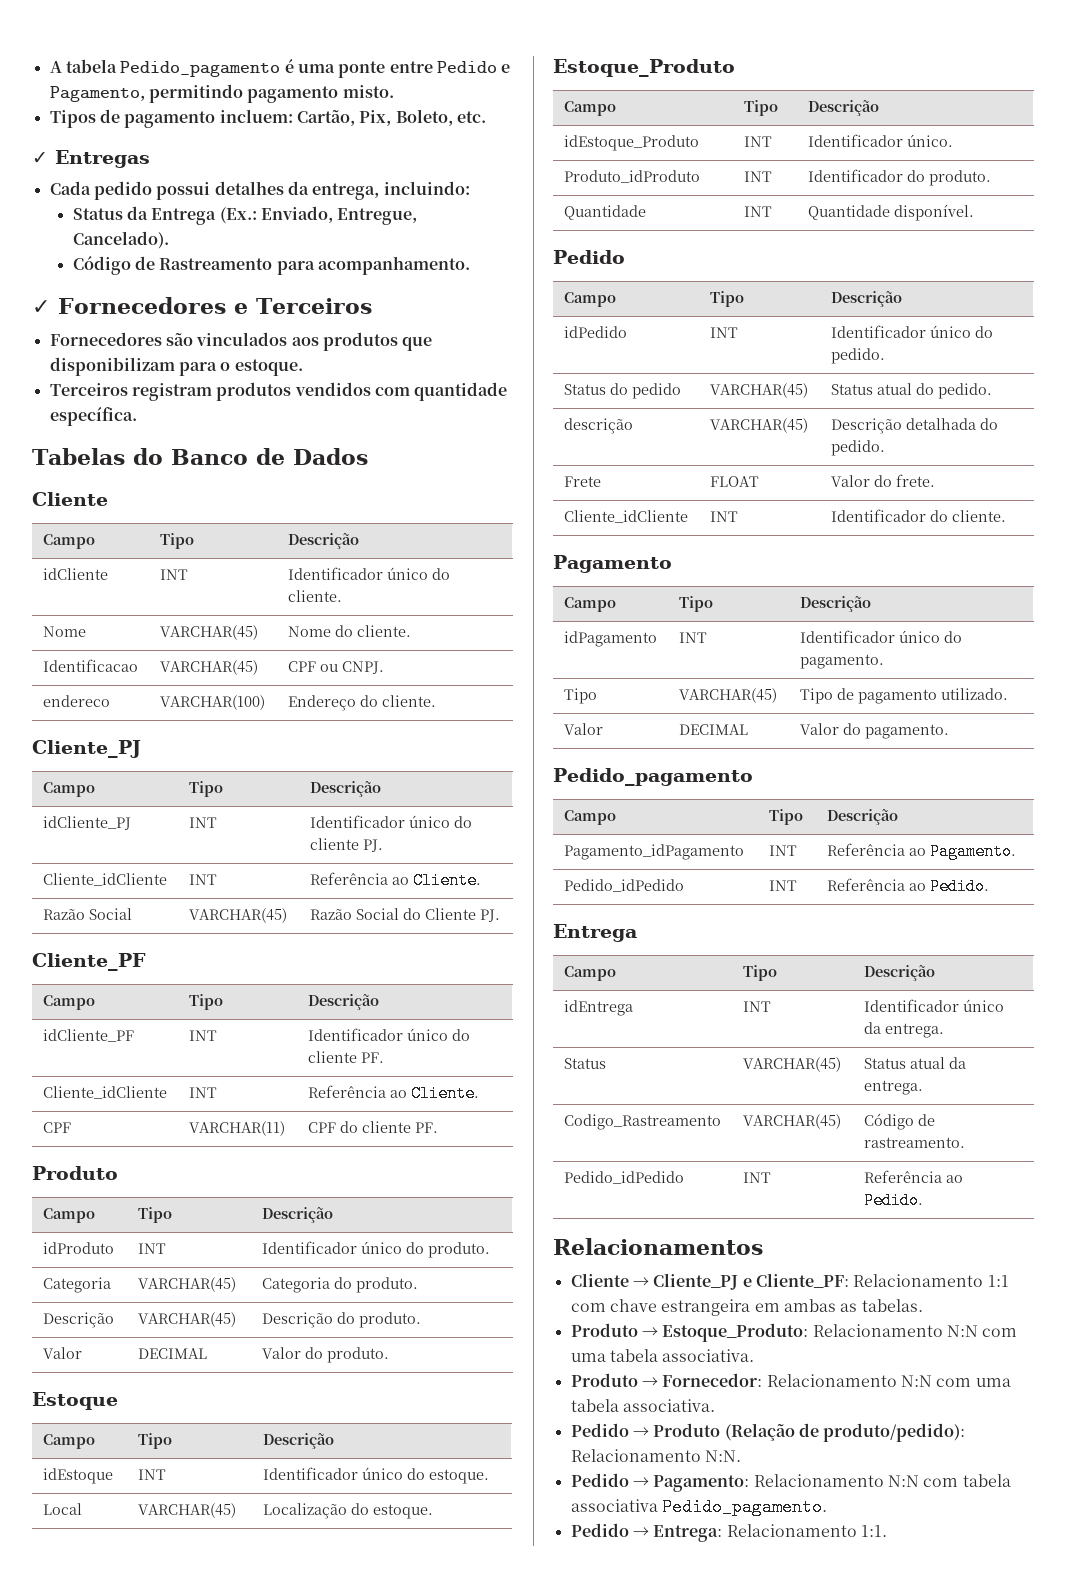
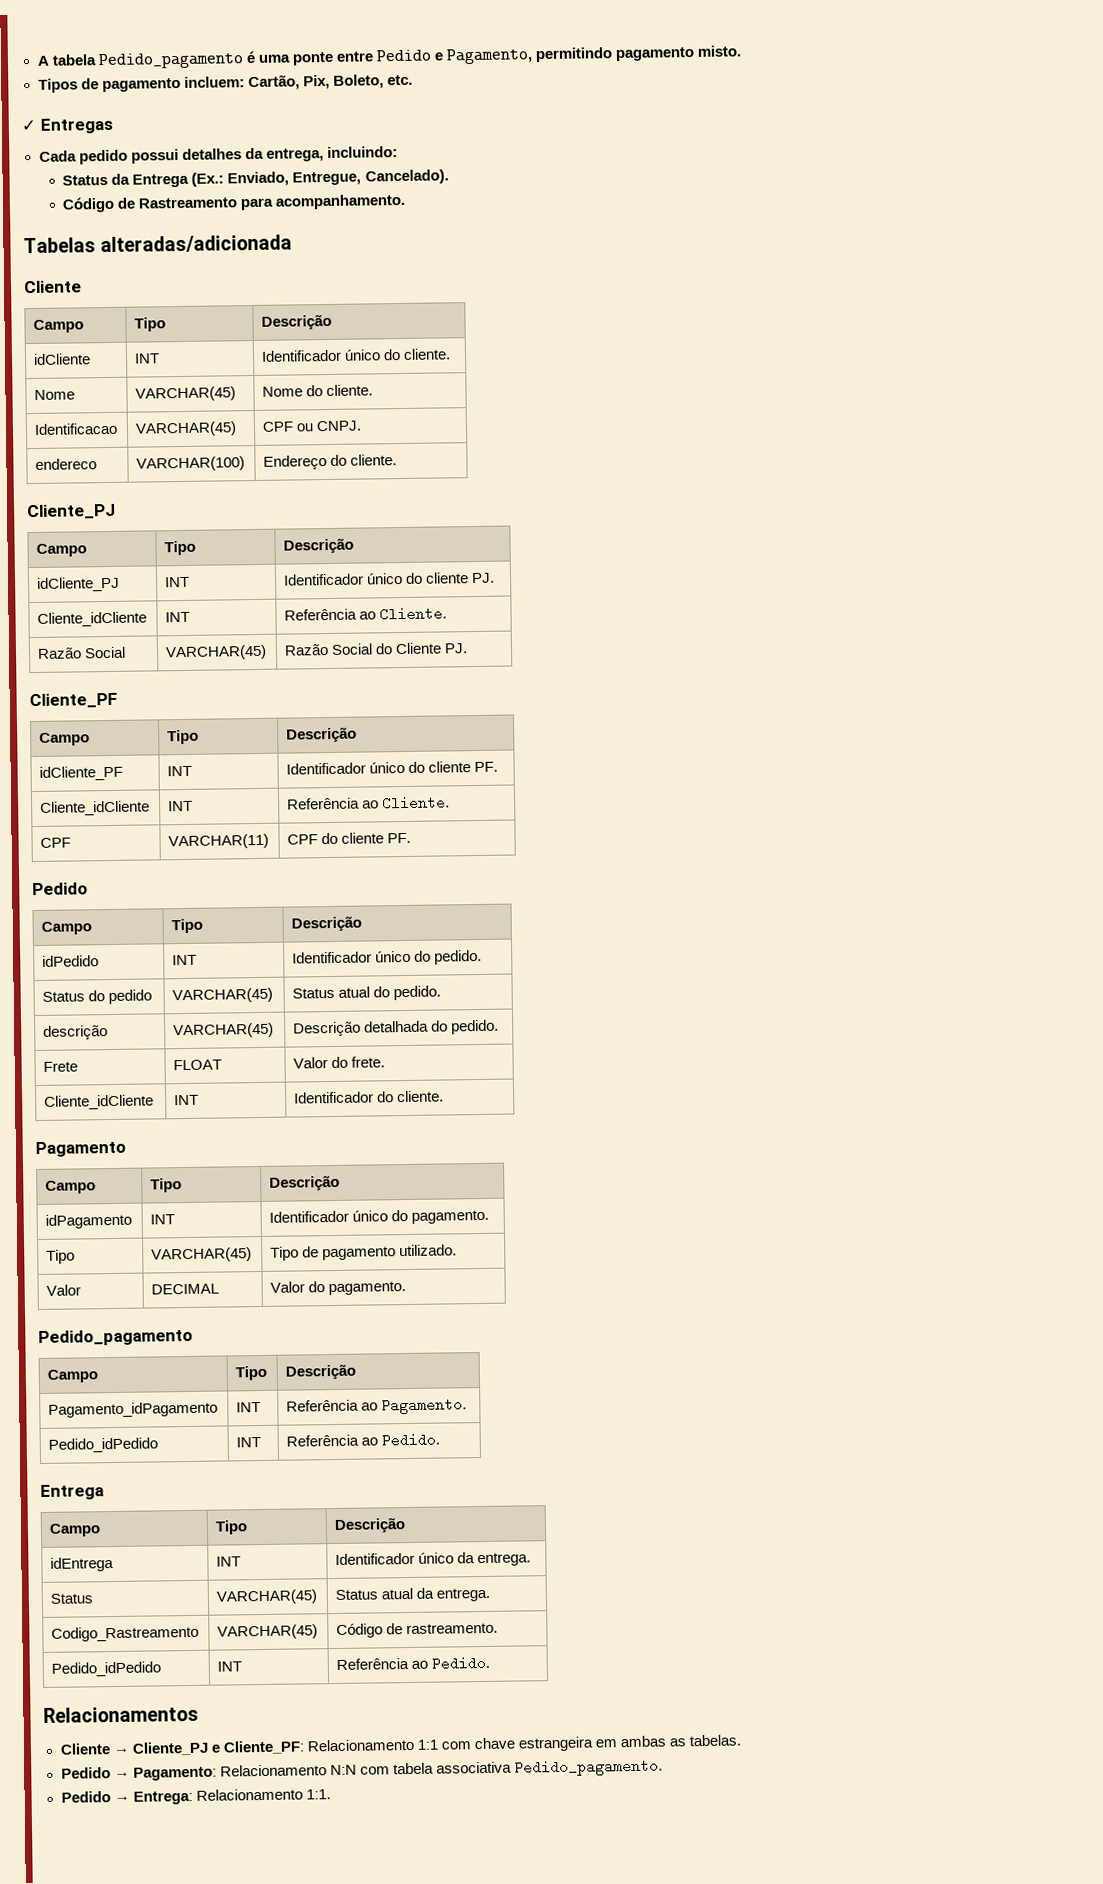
- ✓ Fornecedores e Terceiros
- Fornecedores são vinculados aos produtos que disponibilizam para o estoque.
- Terceiros registram produtos vendidos com quantidade específica.
- Tabelas do Banco de Dados
+ Tabelas alteradas/adicionada
  CPF | VARCHAR(11) | CPF do cliente PF.
- Produto
- Campo | Tipo | Descrição
- idProduto | INT | Identificador único do produto.
- Categoria | VARCHAR(45) | Categoria do produto.
- Descrição | VARCHAR(45) | Descrição do produto.
- Valor | DECIMAL | Valor do produto.
- Estoque
- Campo | Tipo | Descrição
- idEstoque | INT | Identificador único do estoque.
- Local | VARCHAR(45) | Localização do estoque.
- Estoque_Produto
- Campo | Tipo | Descrição
- idEstoque_Produto | INT | Identificador único.
- Produto_idProduto | INT | Identificador do produto.
- Quantidade | INT | Quantidade disponível.
- Produto → Estoque_Produto: Relacionamento N:N com uma tabela associativa.
- Produto → Fornecedor: Relacionamento N:N com uma tabela associativa.
- Pedido → Produto (Relação de produto/pedido): Relacionamento N:N.

